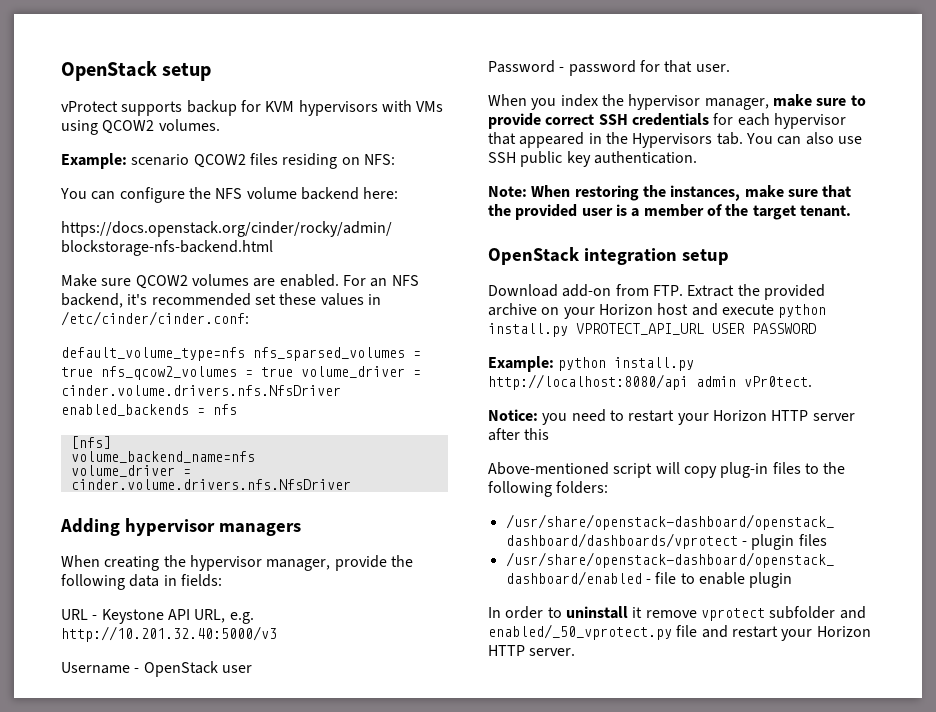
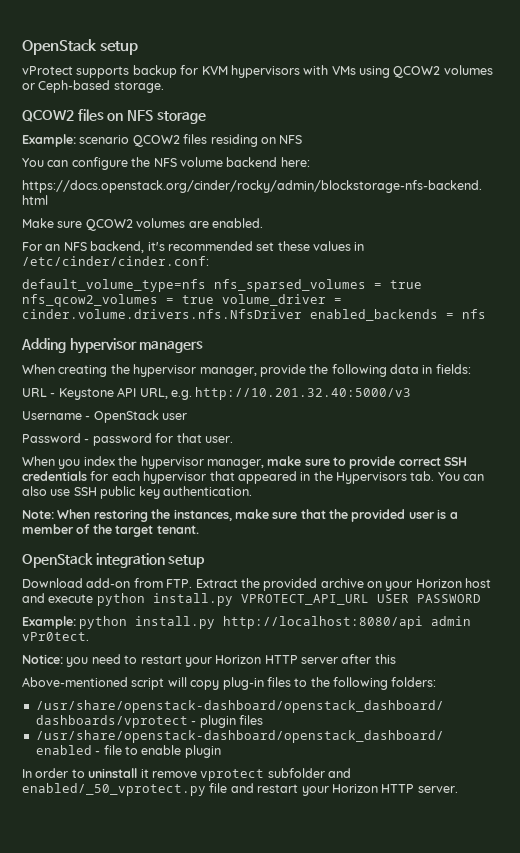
- vProtect supports backup for KVM hypervisors with VMs using QCOW2 volumes.
+ vProtect supports backup for KVM hypervisors with VMs using QCOW2 volumes or Ceph-based storage.
+ QCOW2 files on NFS storage
- Example: scenario QCOW2 files residing on NFS:
+ Example: scenario QCOW2 files residing on NFS
- Make sure QCOW2 volumes are enabled. For an NFS backend, it's recommended set these values in /etc/cinder/cinder.conf:
+ Make sure QCOW2 volumes are enabled.
+ For an NFS backend, it's recommended set these values in /etc/cinder/cinder.conf:
- [nfs]
- volume_backend_name=nfs
- volume_driver = cinder.volume.drivers.nfs.NfsDriver

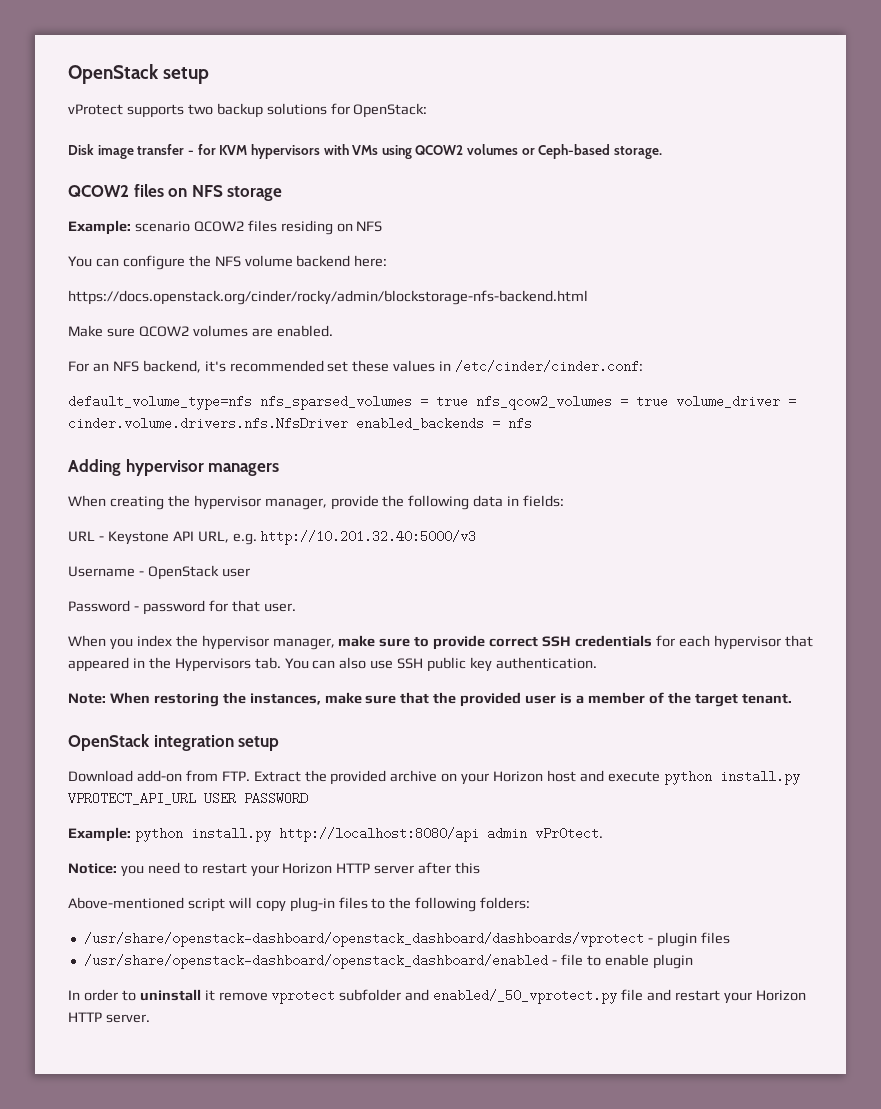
- vProtect supports backup for KVM hypervisors with VMs using QCOW2 volumes or Ceph-based storage.
+ vProtect supports two backup solutions for OpenStack:
+ Disk image transfer - for KVM hypervisors with VMs using QCOW2 volumes or Ceph-based storage.

